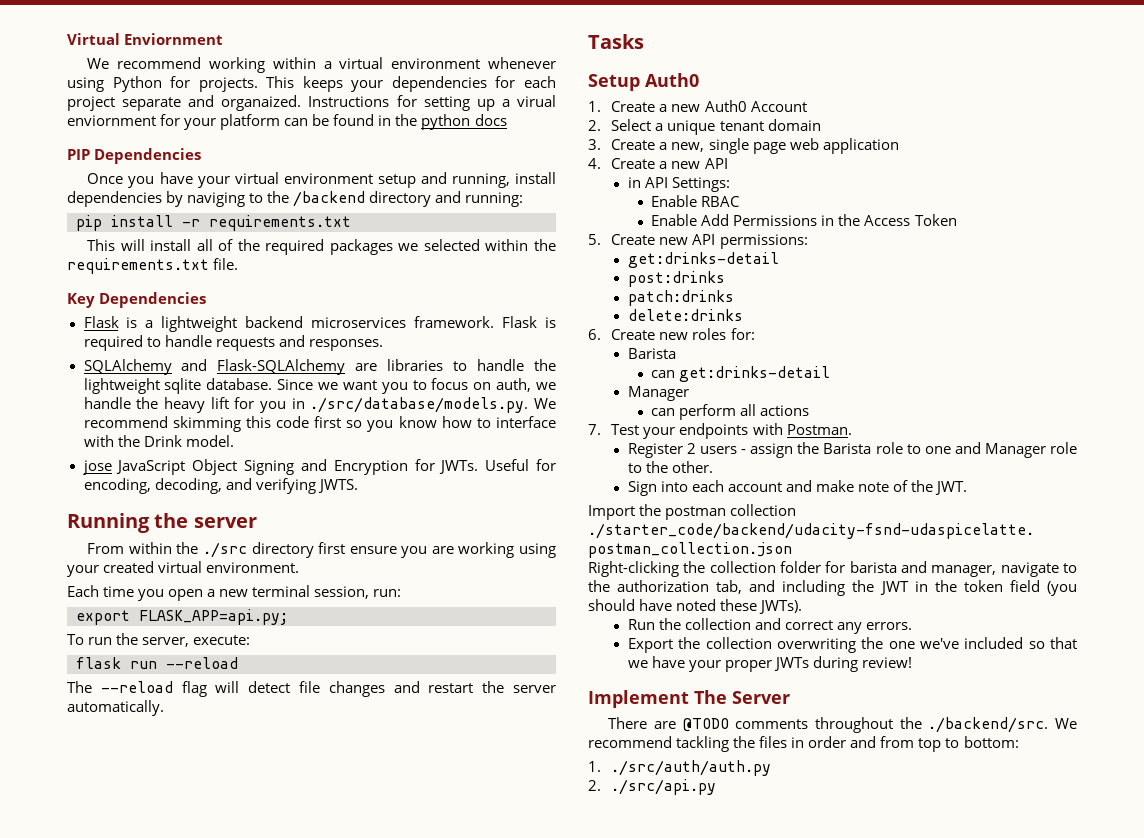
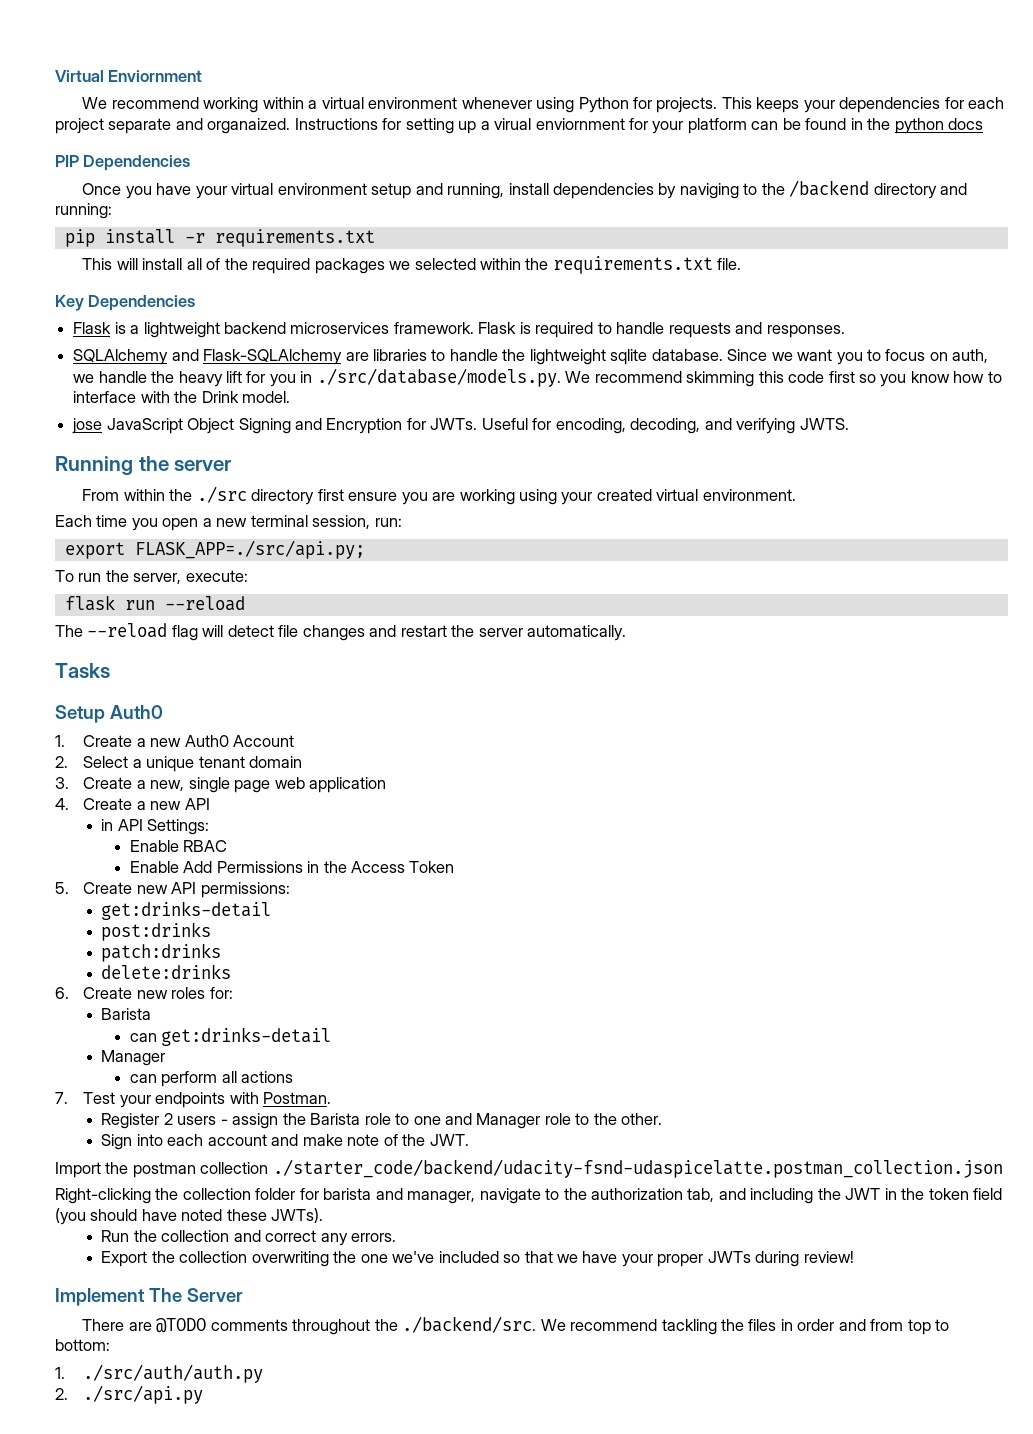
- export FLASK_APP=api.py;
+ export FLASK_APP=./src/api.py;

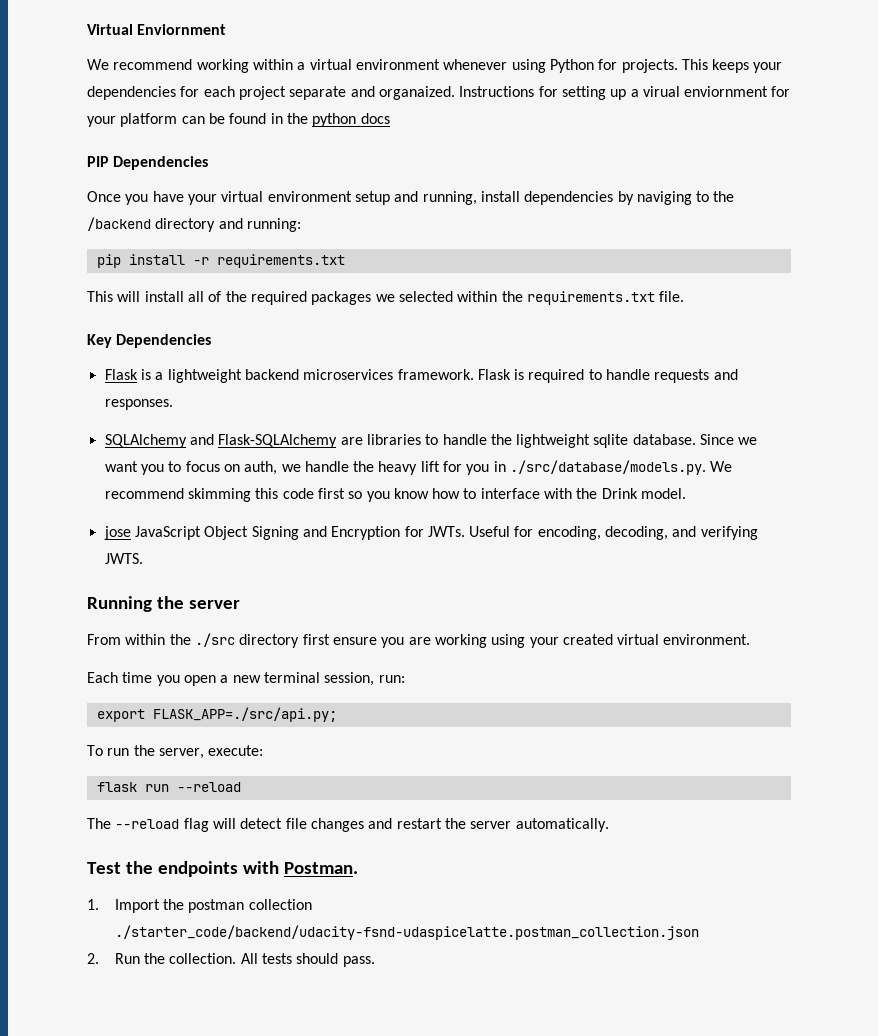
- Tasks
- Setup Auth0
- 1. Create a new Auth0 Account
- 2. Select a unique tenant domain
- 3. Create a new, single page web application
- 4. Create a new API
- in API Settings:
- Enable RBAC
- Enable Add Permissions in the Access Token
- 5. Create new API permissions:
- get:drinks-detail
- post:drinks
- patch:drinks
- delete:drinks
- 6. Create new roles for:
- Barista
- can get:drinks-detail
- Manager
- can perform all actions
- 7. Test your endpoints with Postman.
- Register 2 users - assign the Barista role to one and Manager role to the other.
- Sign into each account and make note of the JWT.
- Import the postman collection ./starter_code/backend/udacity-fsnd-udaspicelatte.postman_collection.json
+ Test the endpoints with Postman.
+ 1. Import the postman collection ./starter_code/backend/udacity-fsnd-udaspicelatte.postman_collection.json
- Right-clicking the collection folder for barista and manager, navigate to the authorization tab, and including the JWT in the token field (you should have noted these JWTs).
- Run the collection and correct any errors.
- Export the collection overwriting the one we've included so that we have your proper JWTs during review!
- Implement The Server
- There are @TODO comments throughout the ./backend/src. We recommend tackling the files in order and from top to bottom:
- 1. ./src/auth/auth.py
- 2. ./src/api.py
+ 2. Run the collection. All tests should pass.

